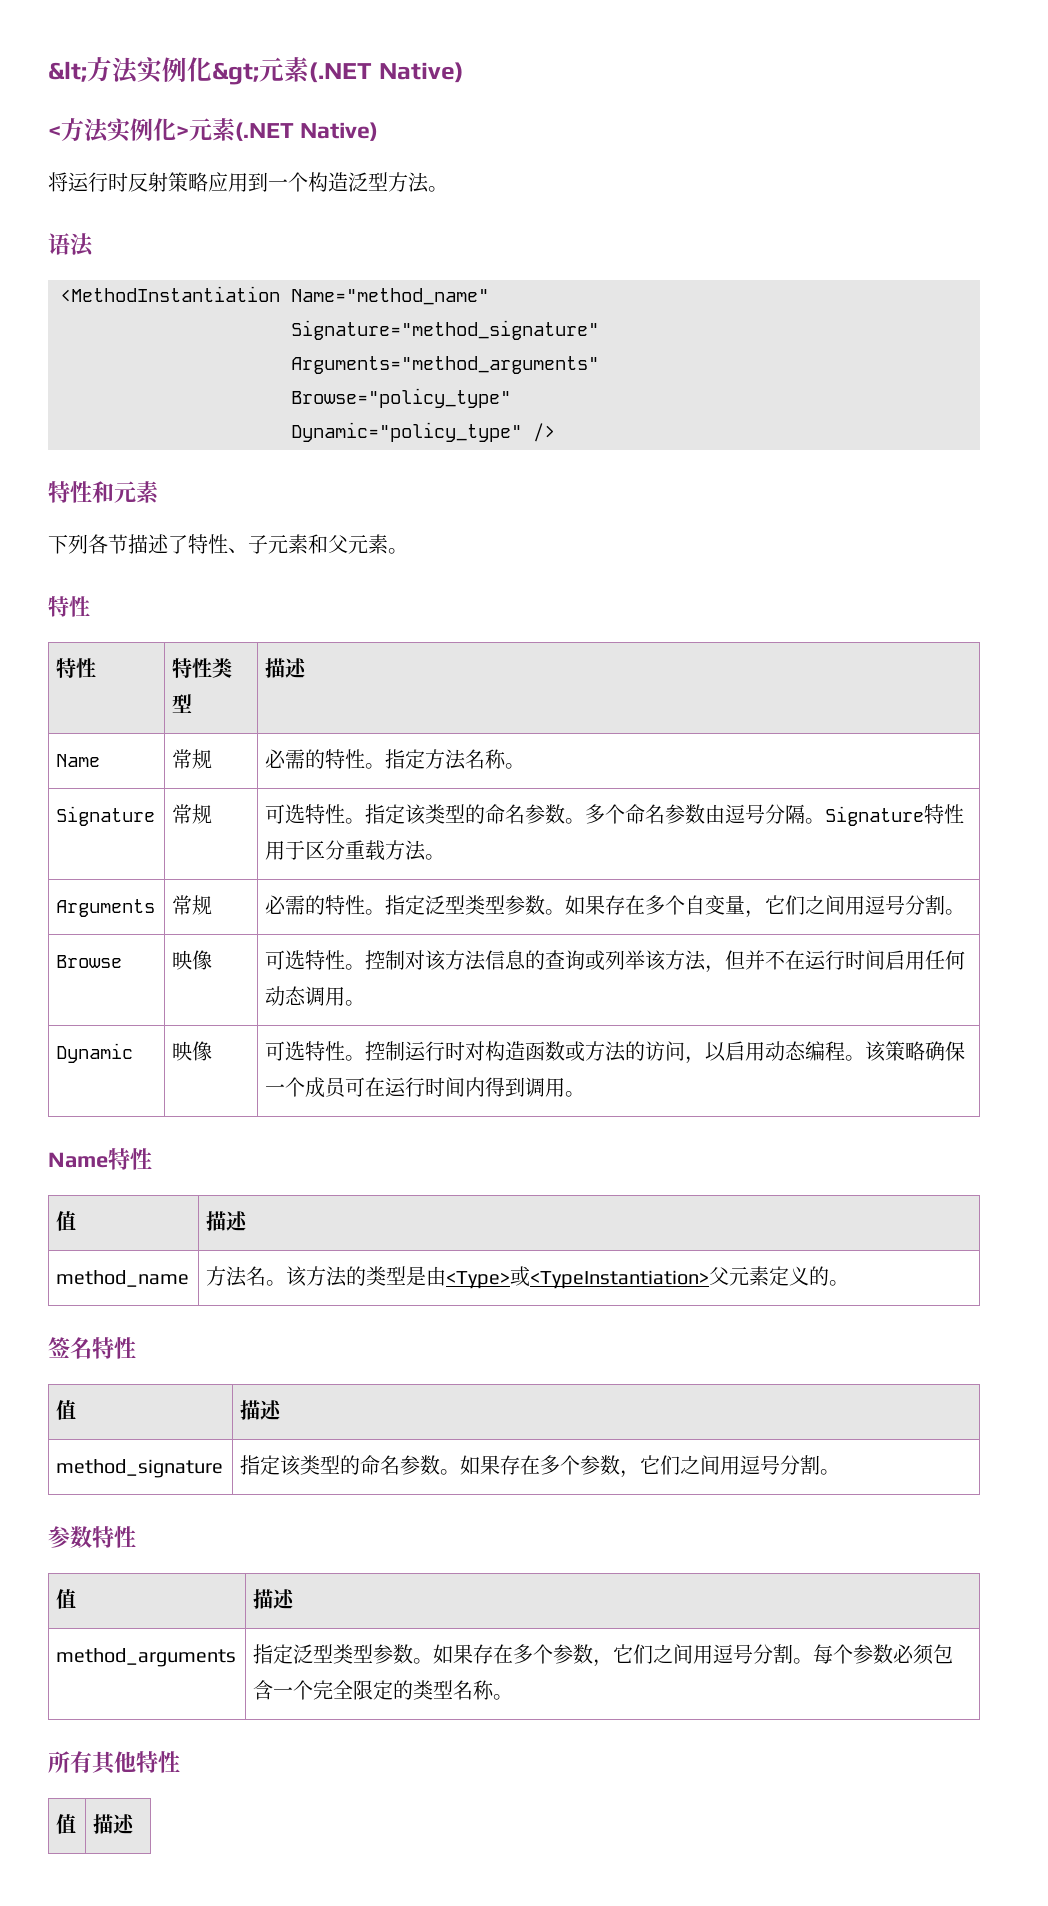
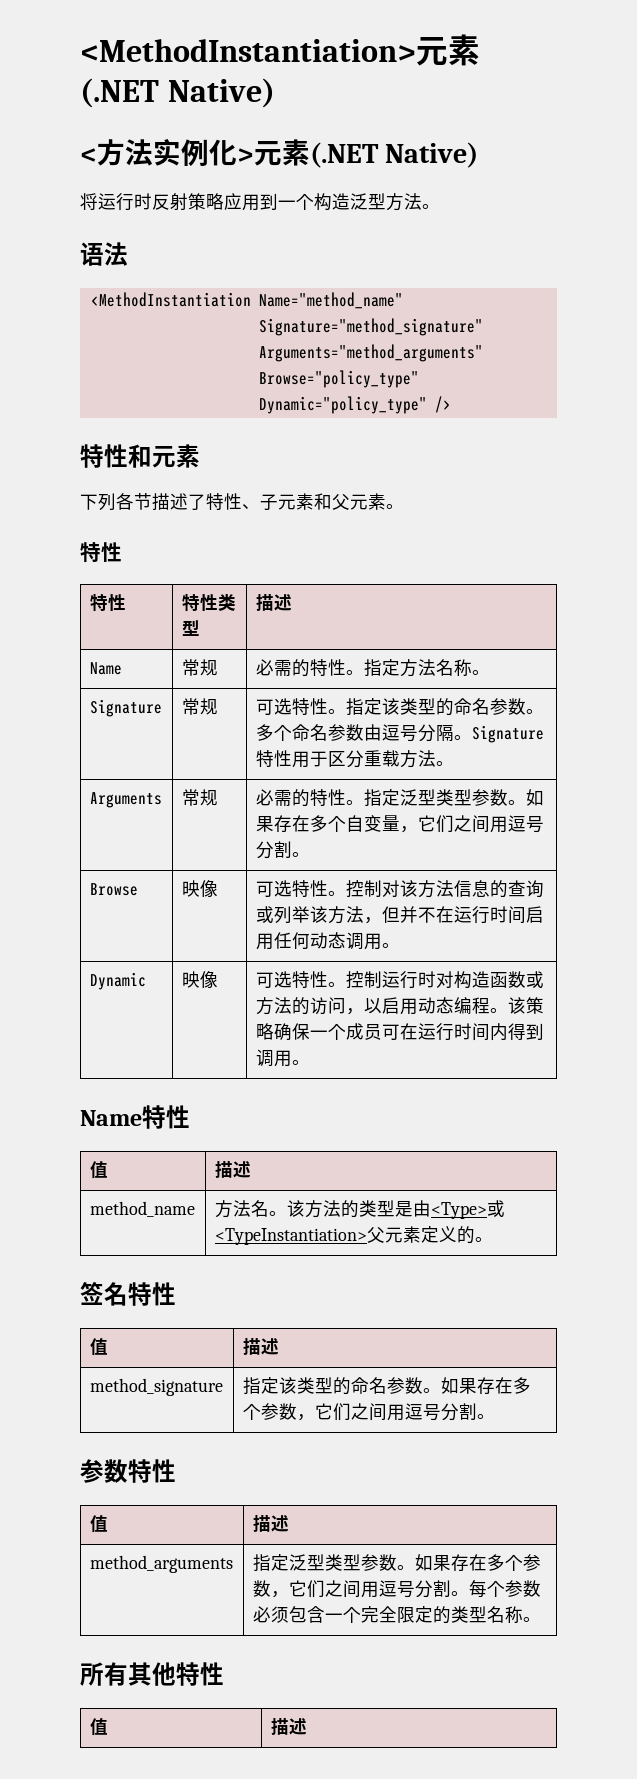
- &lt;方法实例化&gt;元素(.NET Native)
+ <MethodInstantiation>元素(.NET Native)

